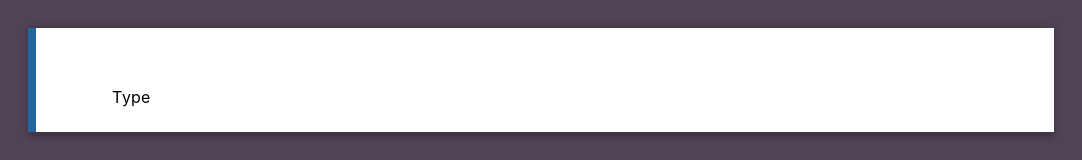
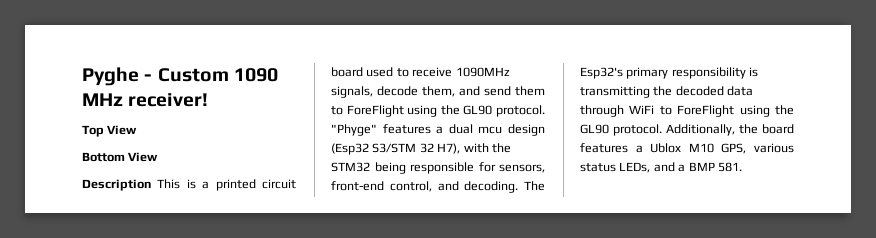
- Type
+ Pyghe - Custom 1090 MHz receiver!
+ Top View
+ Bottom View
+ Description This is a printed circuit board used to receive 1090MHz signals, decode them, and send them to ForeFlight using the GL90 protocol. "Phyge" features a dual mcu design (Esp32 S3/STM 32 H7), with the STM32 being responsible for sensors, front-end control, and decoding. The Esp32's primary responsibility is transmitting the decoded data through WiFi to ForeFlight using the GL90 protocol. Additionally, the board features a Ublox M10 GPS, various status LEDs, and a BMP 581.

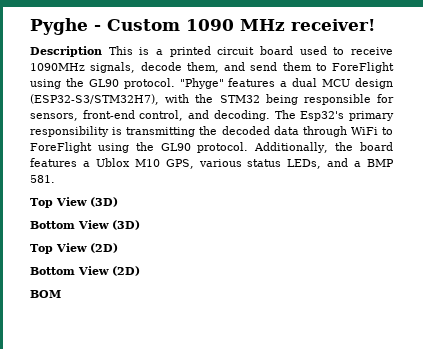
- Top View
- Bottom View
- "Phyge" features a dual mcu design (Esp32 S3/STM 32 H7), with the STM32 being responsible for sensors, front-end control, and decoding.
+ "Phyge" features a dual MCU design (ESP32-S3/STM32H7), with the STM32 being responsible for sensors, front-end control, and decoding.
+ Top View (3D)
+ Bottom View (3D)
+ Top View (2D)
+ Bottom View (2D)
+ BOM

